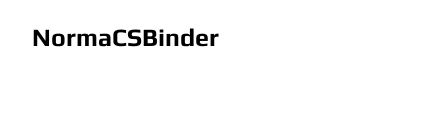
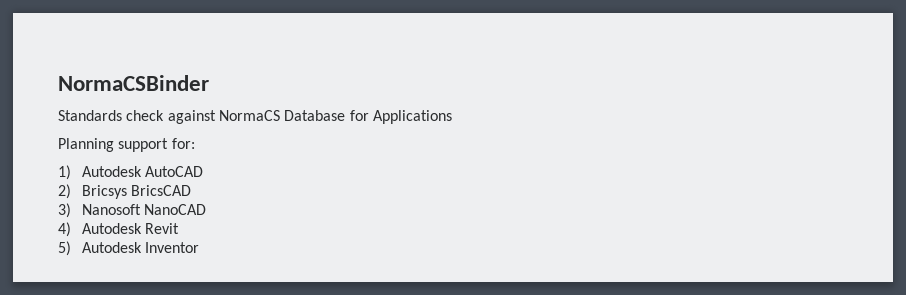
+ Standards check against NormaCS Database for Applications
+ Planning support for:
+ 1) Autodesk AutoCAD
+ 2) Bricsys BricsCAD
+ 3) Nanosoft NanoCAD
+ 4) Autodesk Revit
+ 5) Autodesk Inventor

